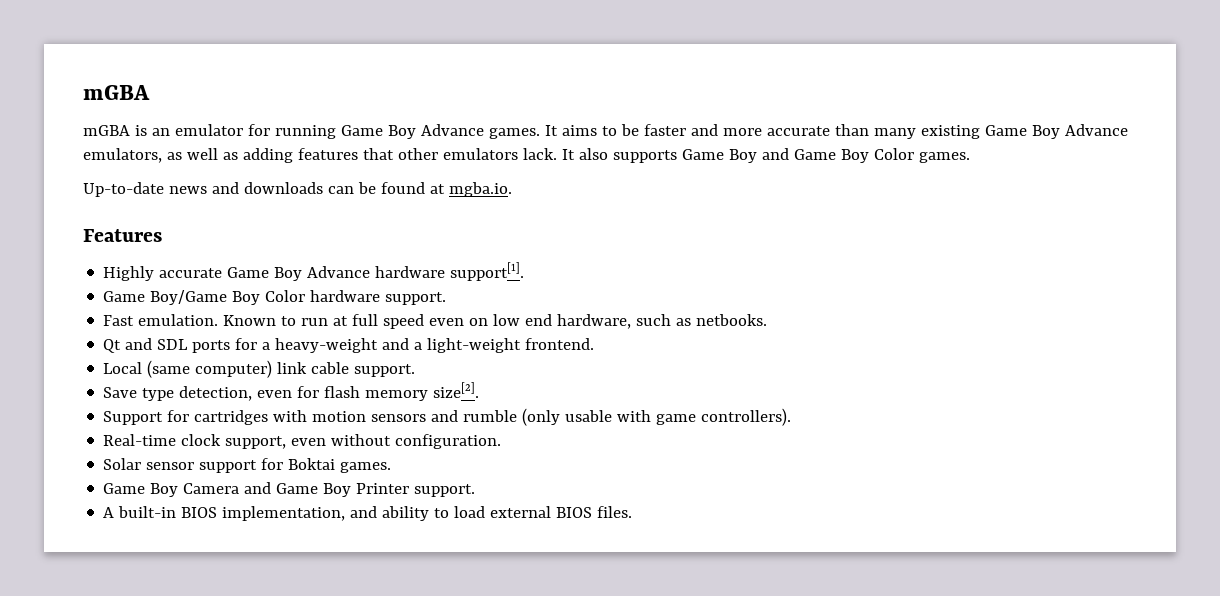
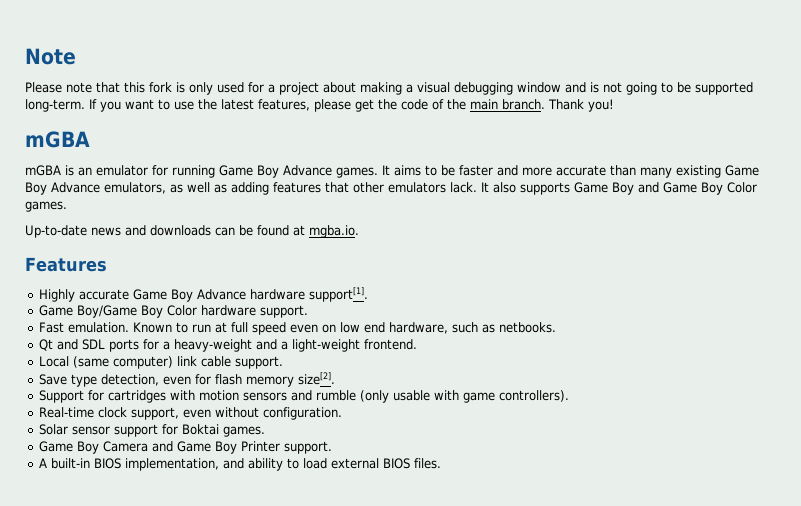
+ Note
+ Please note that this fork is only used for a project about making a visual debugging window and is not going to be supported long-term. If you want to use the latest features, please get the code of the main branch. Thank you!

